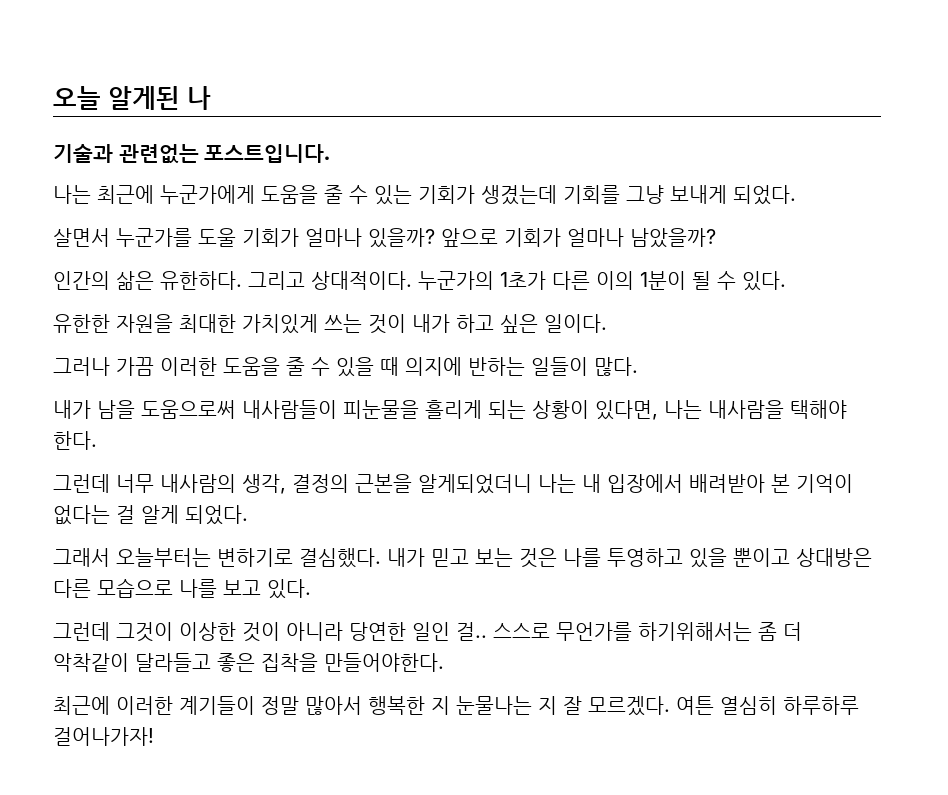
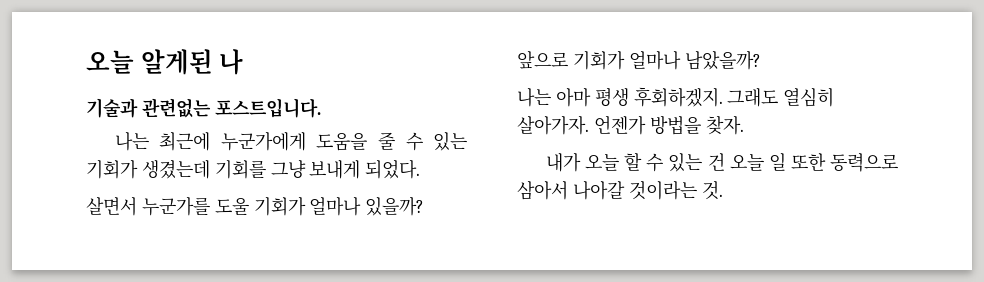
- 인간의 삶은 유한하다. 그리고 상대적이다. 누군가의 1초가 다른 이의 1분이 될 수 있다.
- 유한한 자원을 최대한 가치있게 쓰는 것이 내가 하고 싶은 일이다.
- 그러나 가끔 이러한 도움을 줄 수 있을 때 의지에 반하는 일들이 많다.
- 내가 남을 도움으로써 내사람들이 피눈물을 흘리게 되는 상황이 있다면, 나는 내사람을 택해야 한다.
- 그런데 너무 내사람의 생각, 결정의 근본을 알게되었더니 나는 내 입장에서 배려받아 본 기억이 없다는 걸 알게 되었다.
- 그래서 오늘부터는 변하기로 결심했다. 내가 믿고 보는 것은 나를 투영하고 있을 뿐이고 상대방은 다른 모습으로 나를 보고 있다.
- 그런데 그것이 이상한 것이 아니라 당연한 일인 걸.. 스스로 무언가를 하기위해서는 좀 더 악착같이 달라들고 좋은 집착을 만들어야한다.
- 최근에 이러한 계기들이 정말 많아서 행복한 지 눈물나는 지 잘 모르겠다. 여튼 열심히 하루하루 걸어나가자!
+ 나는 아마 평생 후회하겠지. 그래도 열심히 살아가자. 언젠가 방법을 찾자.
+ 내가 오늘 할 수 있는 건 오늘 일 또한 동력으로 삼아서 나아갈 것이라는 것.

